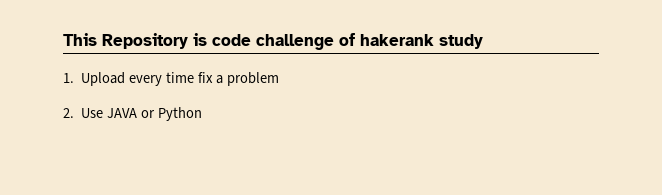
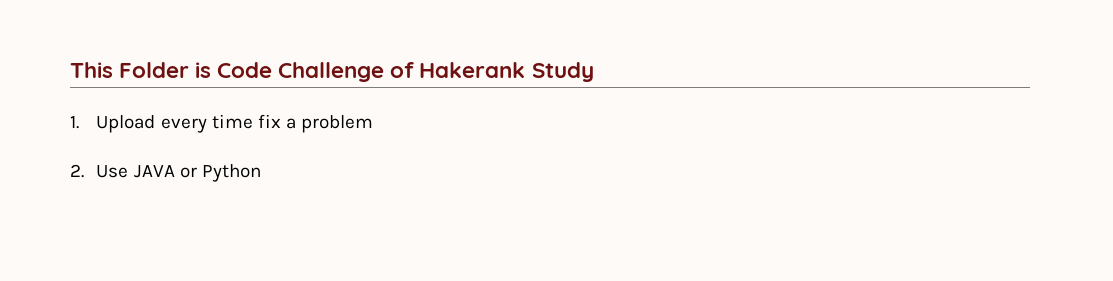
- This Repository is code challenge of hakerank study
+ This Folder is Code Challenge of Hakerank Study

